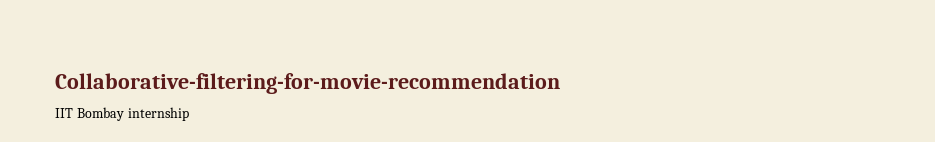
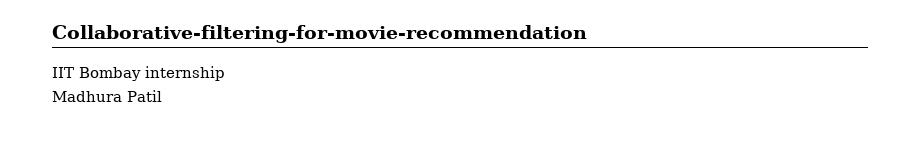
+ Madhura Patil

